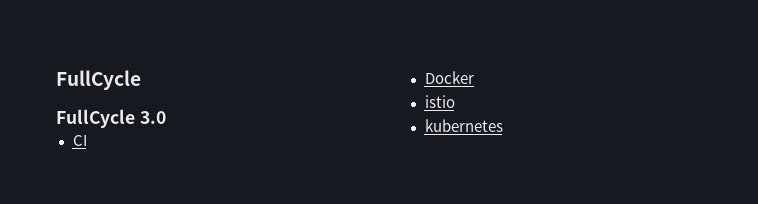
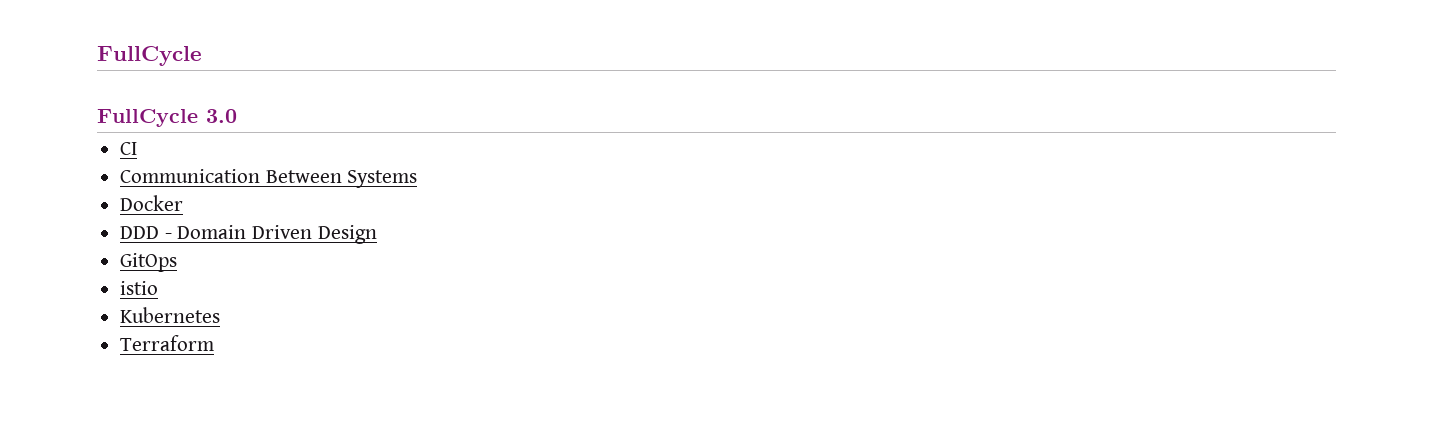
+ Communication Between Systems
  Docker
+ DDD - Domain Driven Design
+ GitOps
- kubernetes
+ Kubernetes
+ Terraform

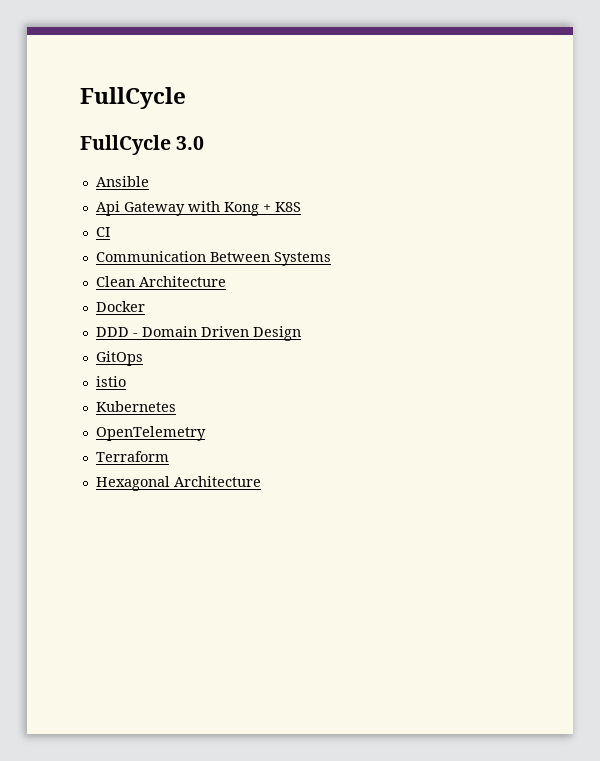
+ Ansible
+ Api Gateway with Kong + K8S
+ Clean Architecture
+ OpenTelemetry
+ Hexagonal Architecture

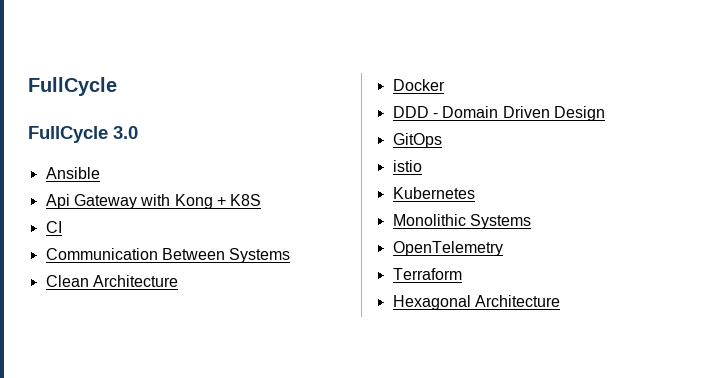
+ Monolithic Systems

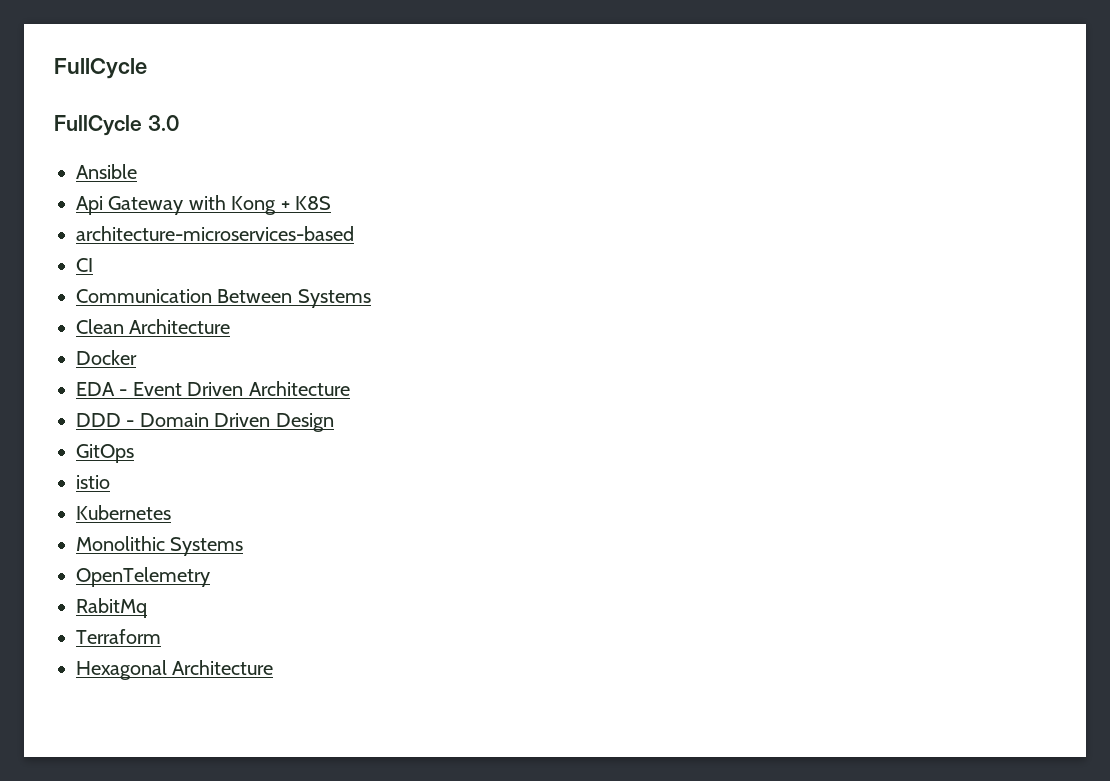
+ architecture-microservices-based
+ EDA - Event Driven Architecture
+ RabitMq

